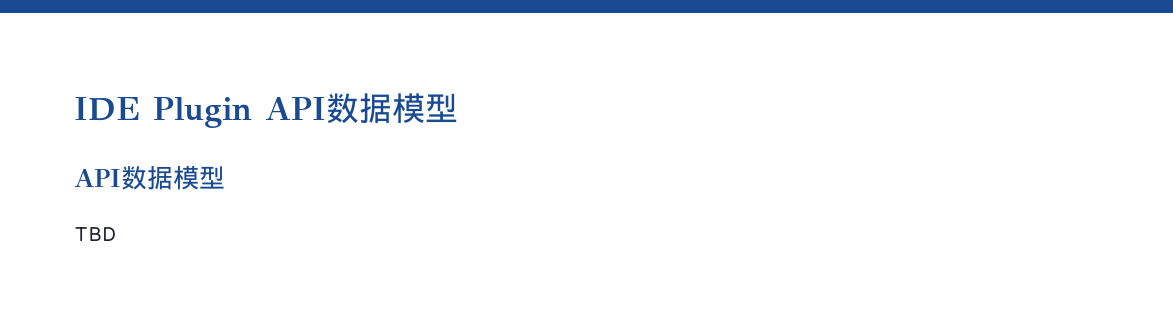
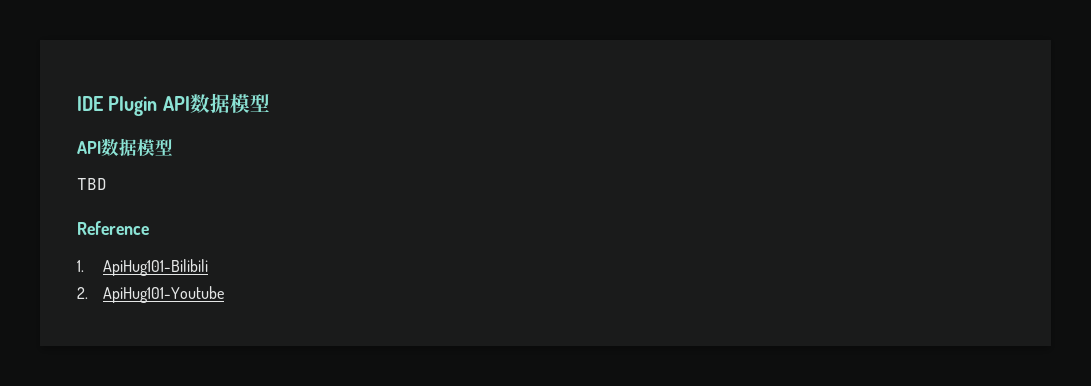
+ Reference
+ 1. ApiHug101-Bilibili
+ 2. ApiHug101-Youtube

